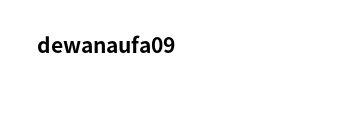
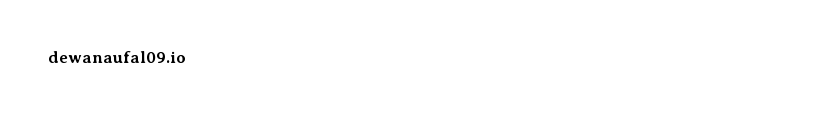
- dewanaufa09
+ dewanaufal09.io

